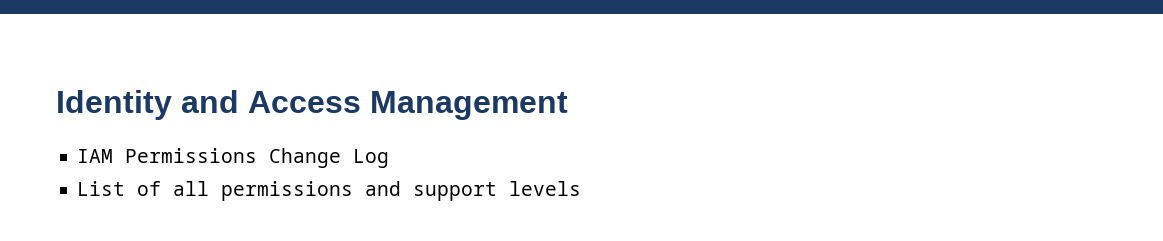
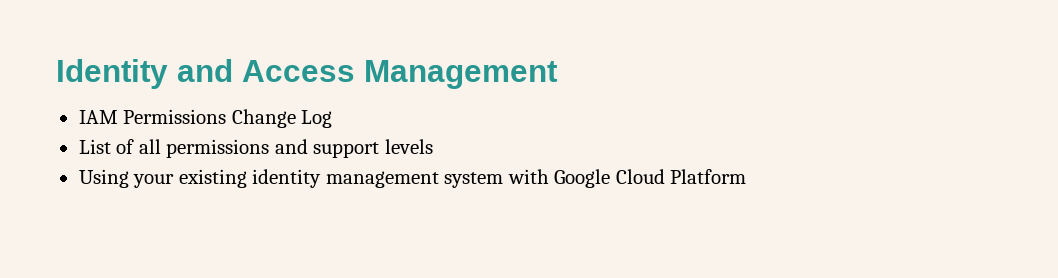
+ Using your existing identity management system with Google Cloud Platform

